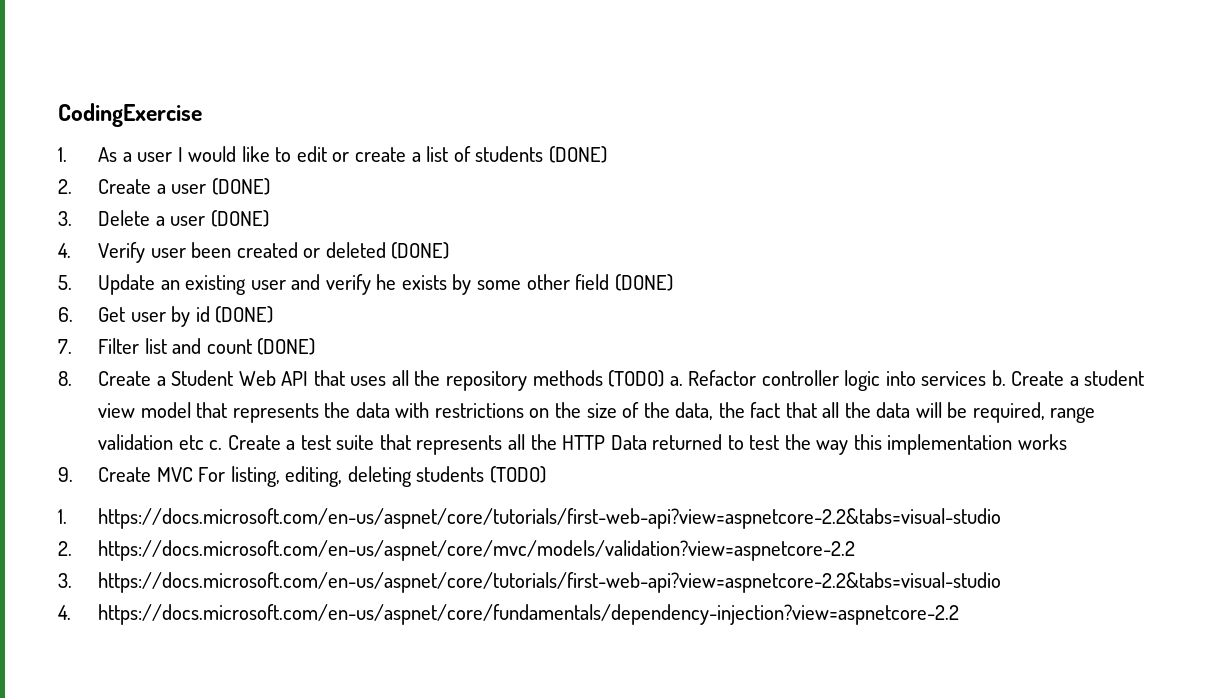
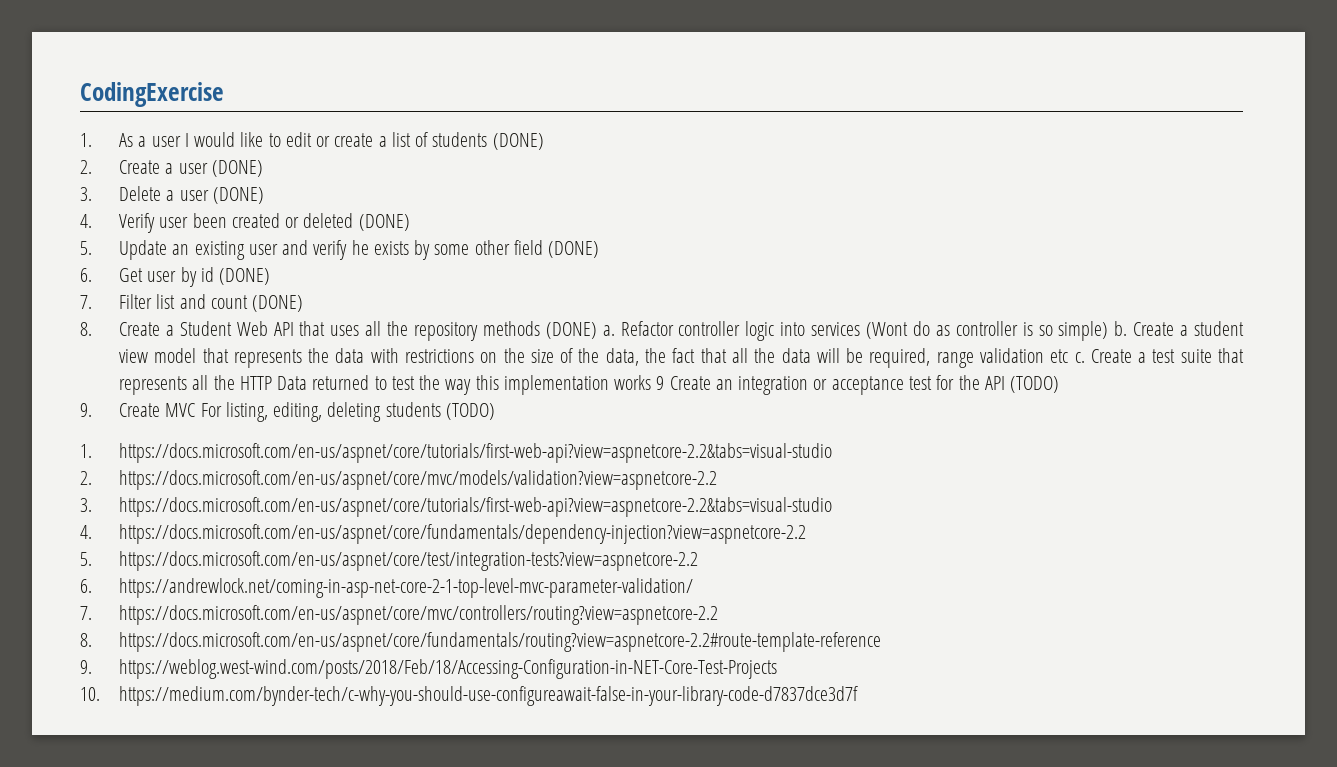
- 8. Create a Student Web API that uses all the repository methods (TODO) a.
+ 8. Create a Student Web API that uses all the repository methods (DONE) a.
- Refactor controller logic into services b.
+ Refactor controller logic into services (Wont do as controller is so simple) b.
- Create a test suite that represents all the HTTP Data returned to test the way this implementation works
+ Create a test suite that represents all the HTTP Data returned to test the way this implementation works 9 Create an integration or acceptance test for the API (TODO)
+ 5. https://docs.microsoft.com/en-us/aspnet/core/test/integration-tests?view=aspnetcore-2.2
+ 6. https://andrewlock.net/coming-in-asp-net-core-2-1-top-level-mvc-parameter-validation/
+ 7. https://docs.microsoft.com/en-us/aspnet/core/mvc/controllers/routing?view=aspnetcore-2.2
+ 8. https://docs.microsoft.com/en-us/aspnet/core/fundamentals/routing?view=aspnetcore-2.2#route-template-reference
+ 9. https://weblog.west-wind.com/posts/2018/Feb/18/Accessing-Configuration-in-NET-Core-Test-Projects
+ 10. https://medium.com/bynder-tech/c-why-you-should-use-configureawait-false-in-your-library-code-d7837dce3d7f

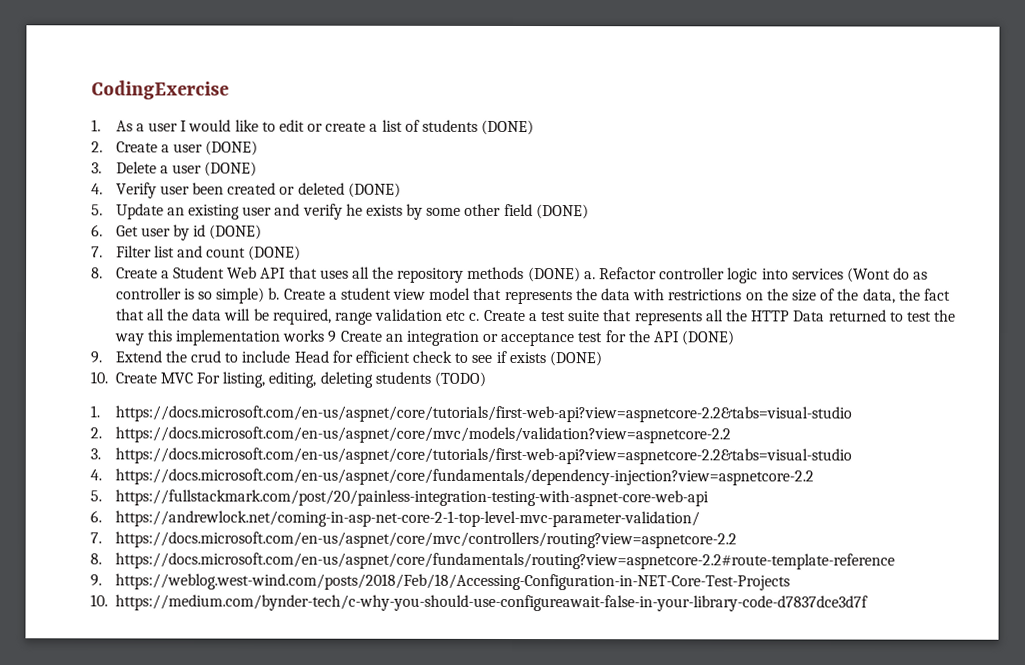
- Create a test suite that represents all the HTTP Data returned to test the way this implementation works 9 Create an integration or acceptance test for the API (TODO)
- 9. Create MVC For listing, editing, deleting students (TODO)
+ Create a test suite that represents all the HTTP Data returned to test the way this implementation works 9 Create an integration or acceptance test for the API (DONE)
+ 9. Extend the crud to include Head for efficient check to see if exists (DONE)
+ 10. Create MVC For listing, editing, deleting students (TODO)
- 5. https://docs.microsoft.com/en-us/aspnet/core/test/integration-tests?view=aspnetcore-2.2
+ 5. https://fullstackmark.com/post/20/painless-integration-testing-with-aspnet-core-web-api

